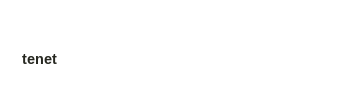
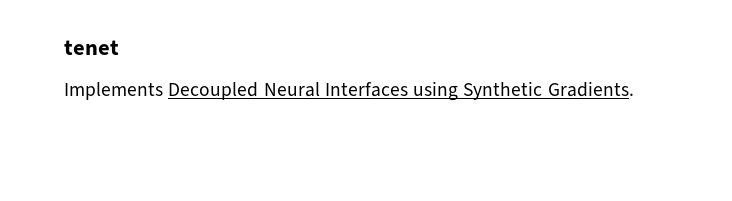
+ Implements Decoupled Neural Interfaces using Synthetic Gradients.

